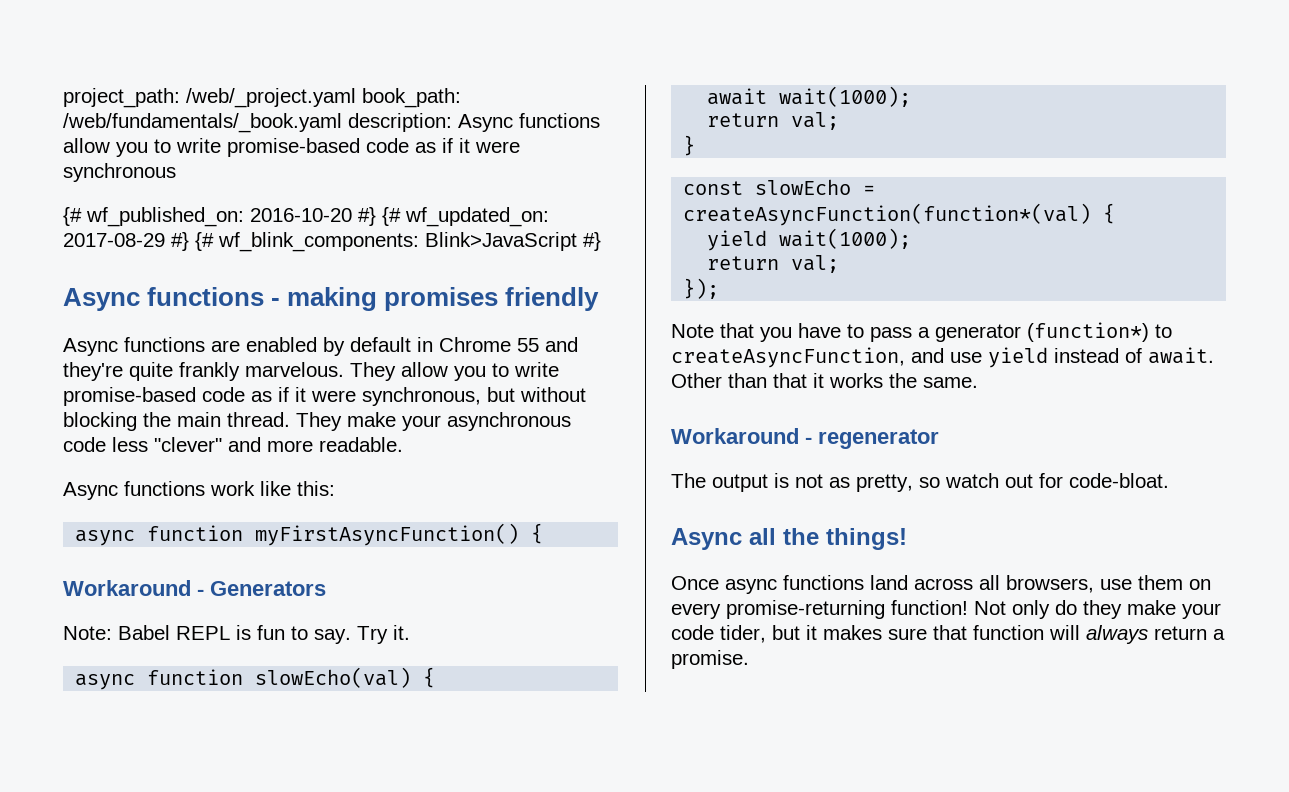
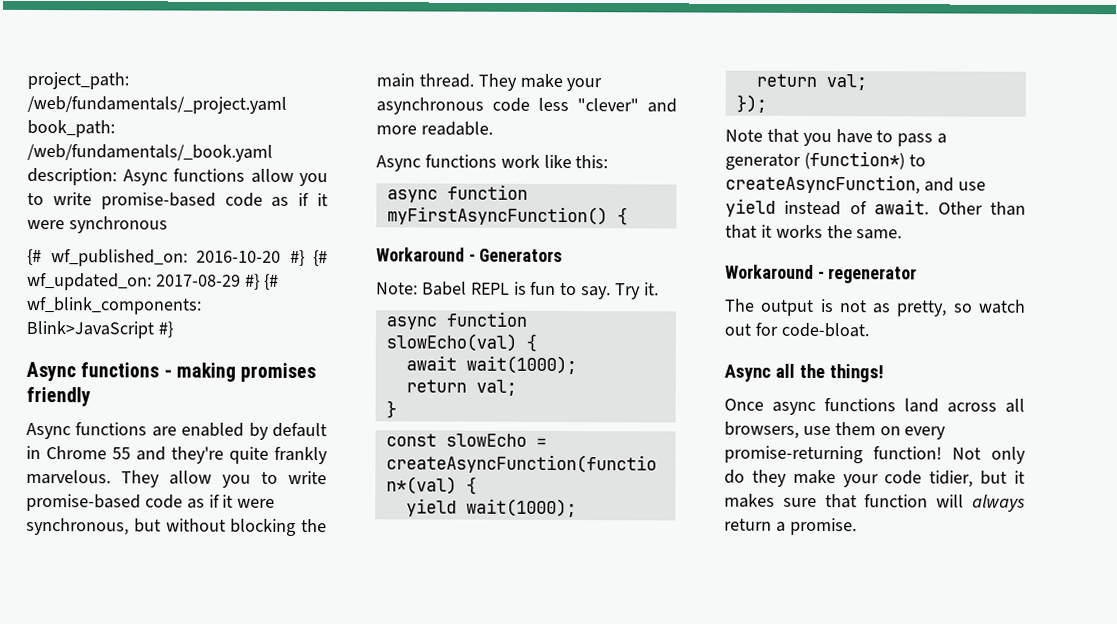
- project_path: /web/_project.yaml book_path: /web/fundamentals/_book.yaml description: Async functions allow you to write promise-based code as if it were synchronous
+ project_path: /web/fundamentals/_project.yaml book_path: /web/fundamentals/_book.yaml description: Async functions allow you to write promise-based code as if it were synchronous
- Not only do they make your code tider, but it makes sure that function will always return a promise.
+ Not only do they make your code tidier, but it makes sure that function will always return a promise.

